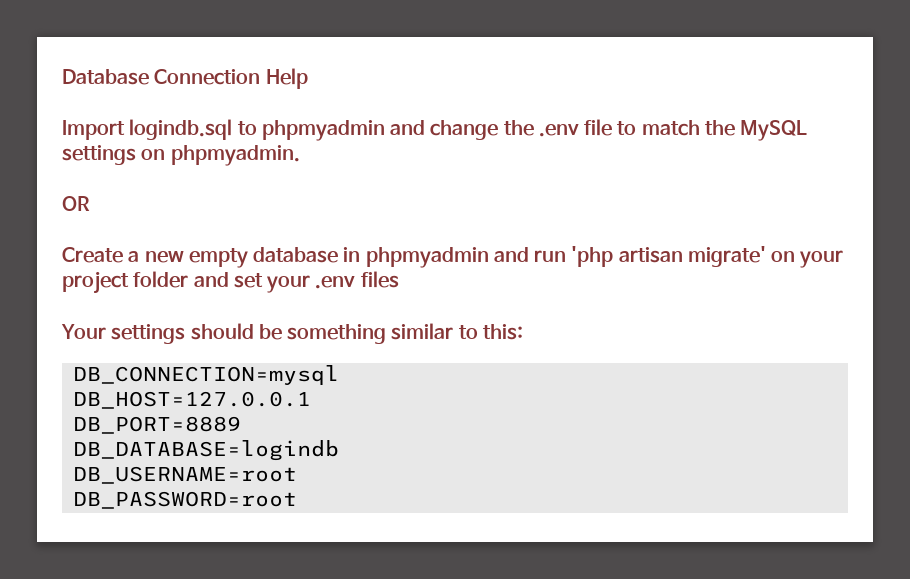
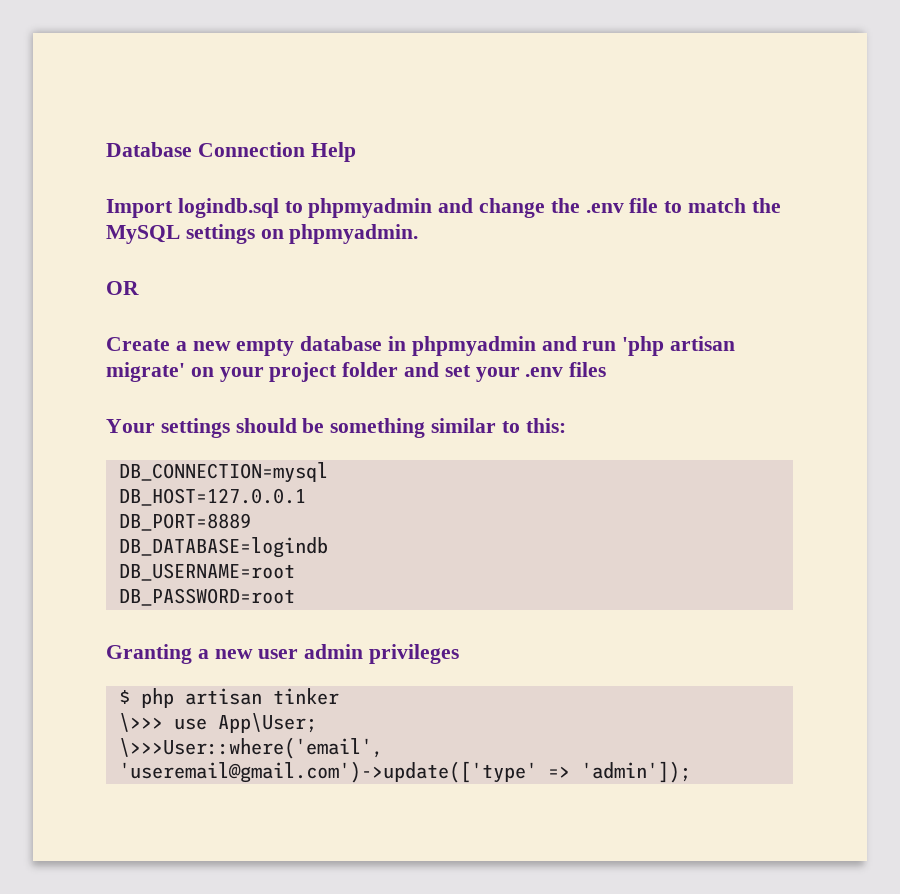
+ Granting a new user admin privileges
+ $ php artisan tinker
+ \>>> use App\User;
+ \>>>User::where('email', 'useremail@gmail.com')->update(['type' => 'admin']);

